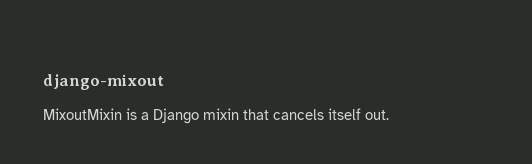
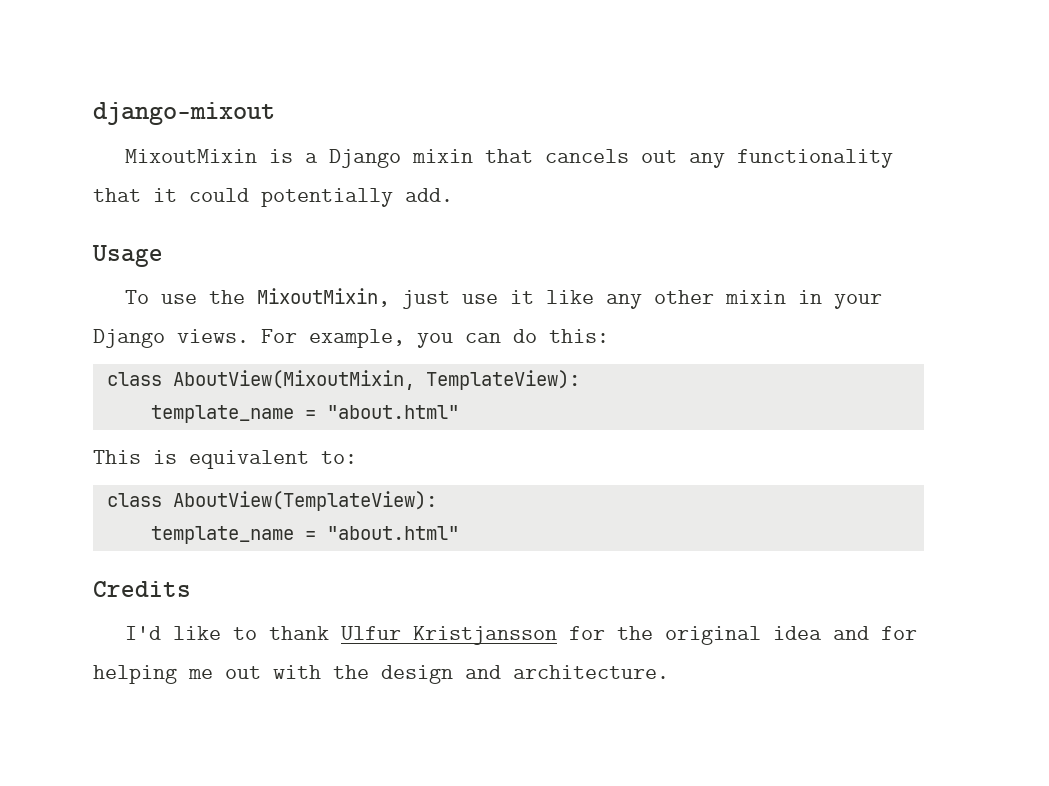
- MixoutMixin is a Django mixin that cancels itself out.
+ MixoutMixin is a Django mixin that cancels out any functionality that it could potentially add.
+ Usage
+ To use the MixoutMixin, just use it like any other mixin in your Django views. For example, you can do this:
+ class AboutView(MixoutMixin, TemplateView):
+ template_name = "about.html"
+ This is equivalent to:
+ class AboutView(TemplateView):
+ template_name = "about.html"
+ Credits
+ I'd like to thank Ulfur Kristjansson for the original idea and for helping me out with the design and architecture.

